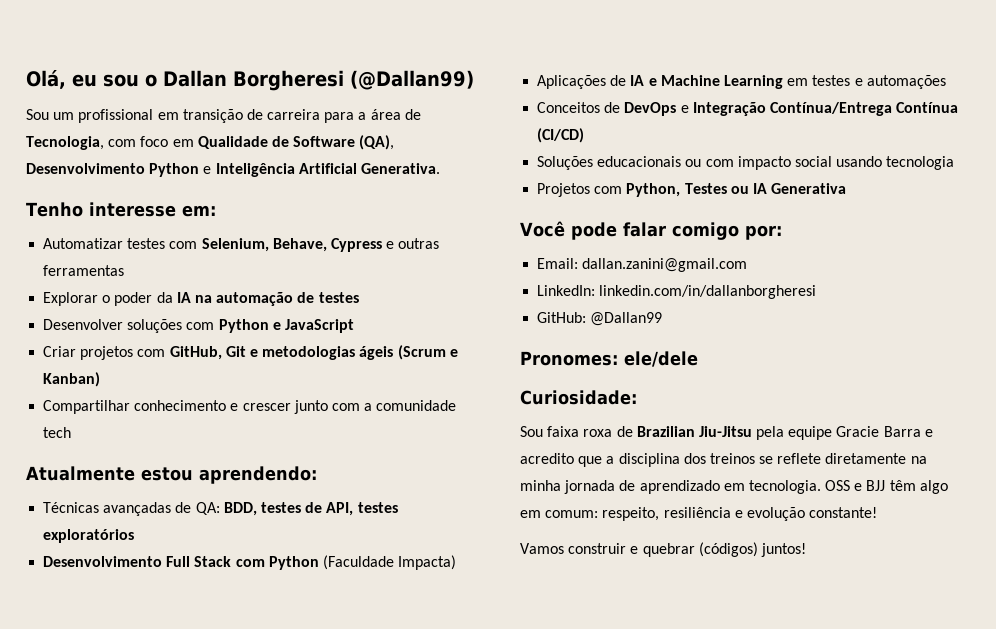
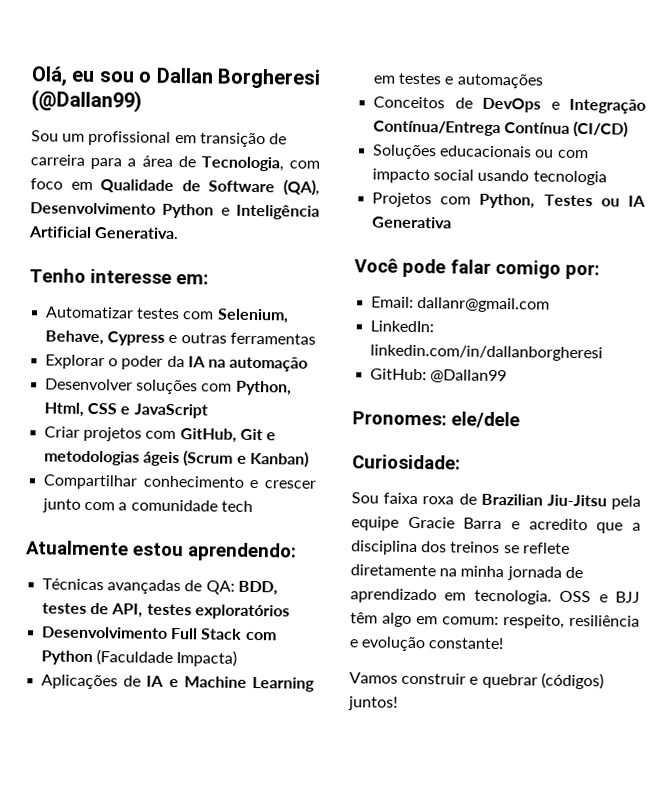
- Explorar o poder da IA na automação de testes
+ Explorar o poder da IA na automação
- Desenvolver soluções com Python e JavaScript
+ Desenvolver soluções com Python, Html, CSS e JavaScript
- Email: dallan.zanini@gmail.com
+ Email: dallanr@gmail.com

